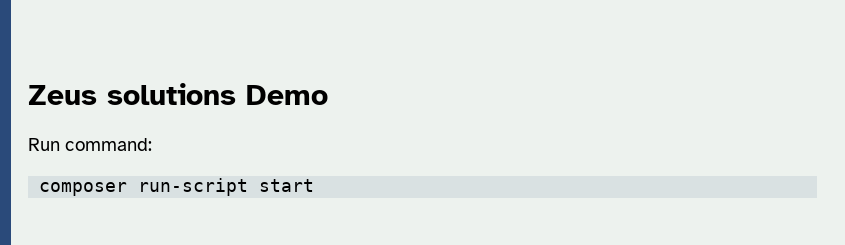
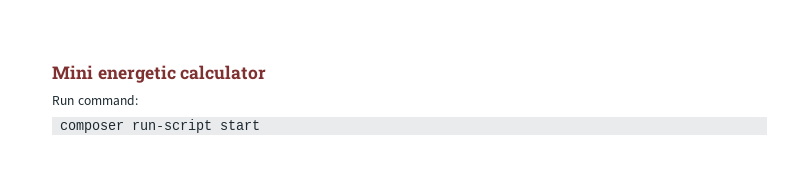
- Zeus solutions Demo
+ Mini energetic calculator

